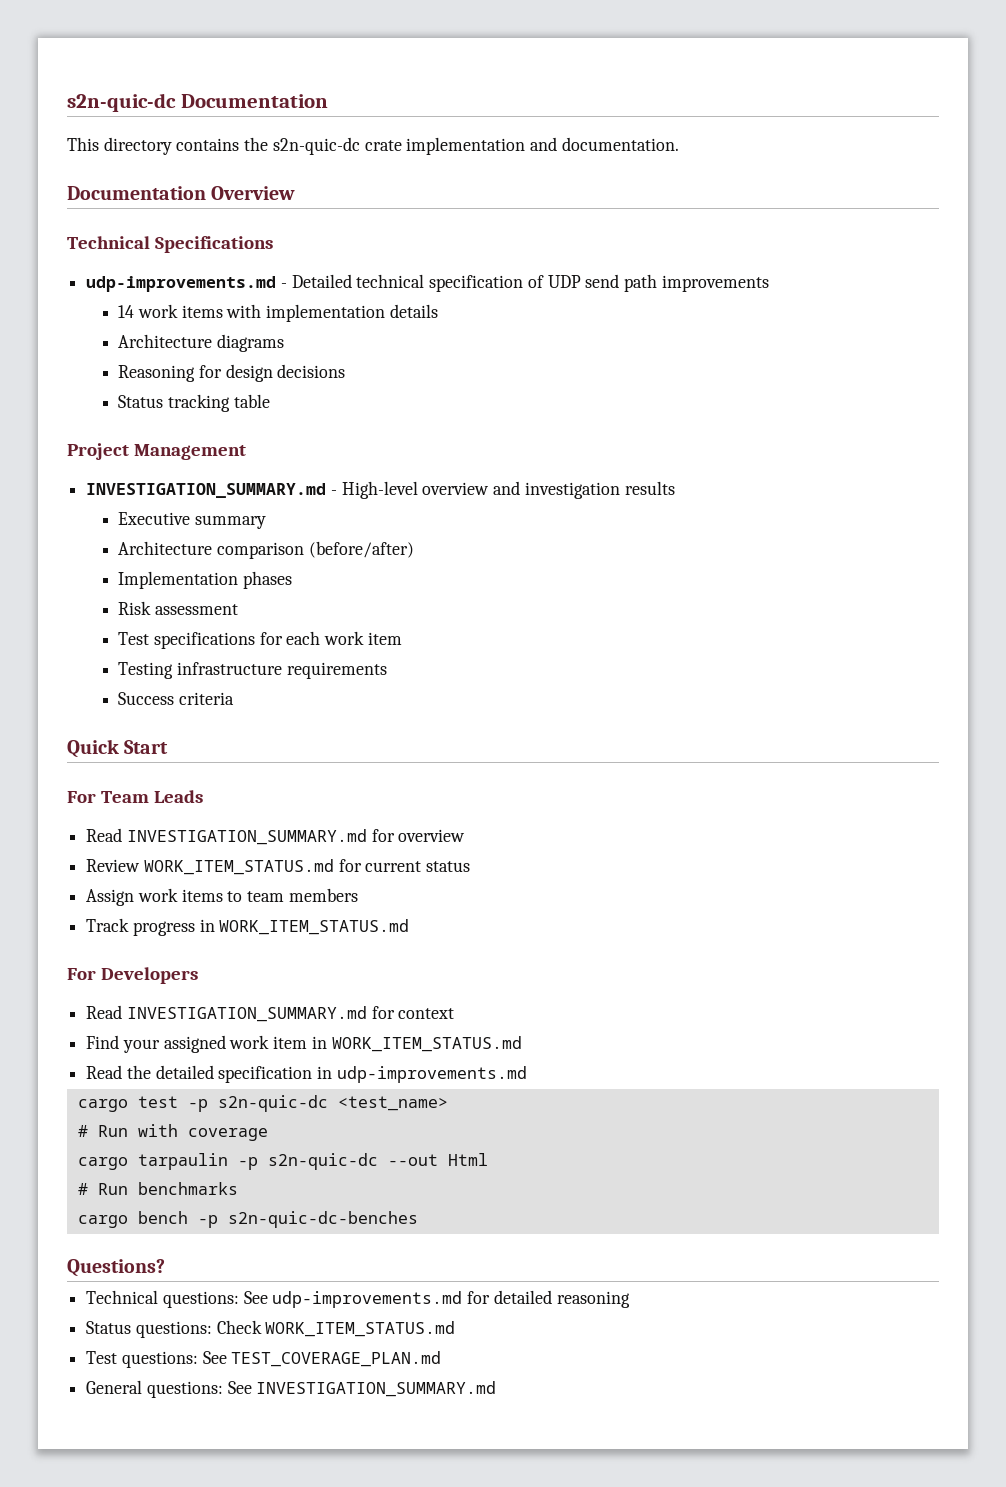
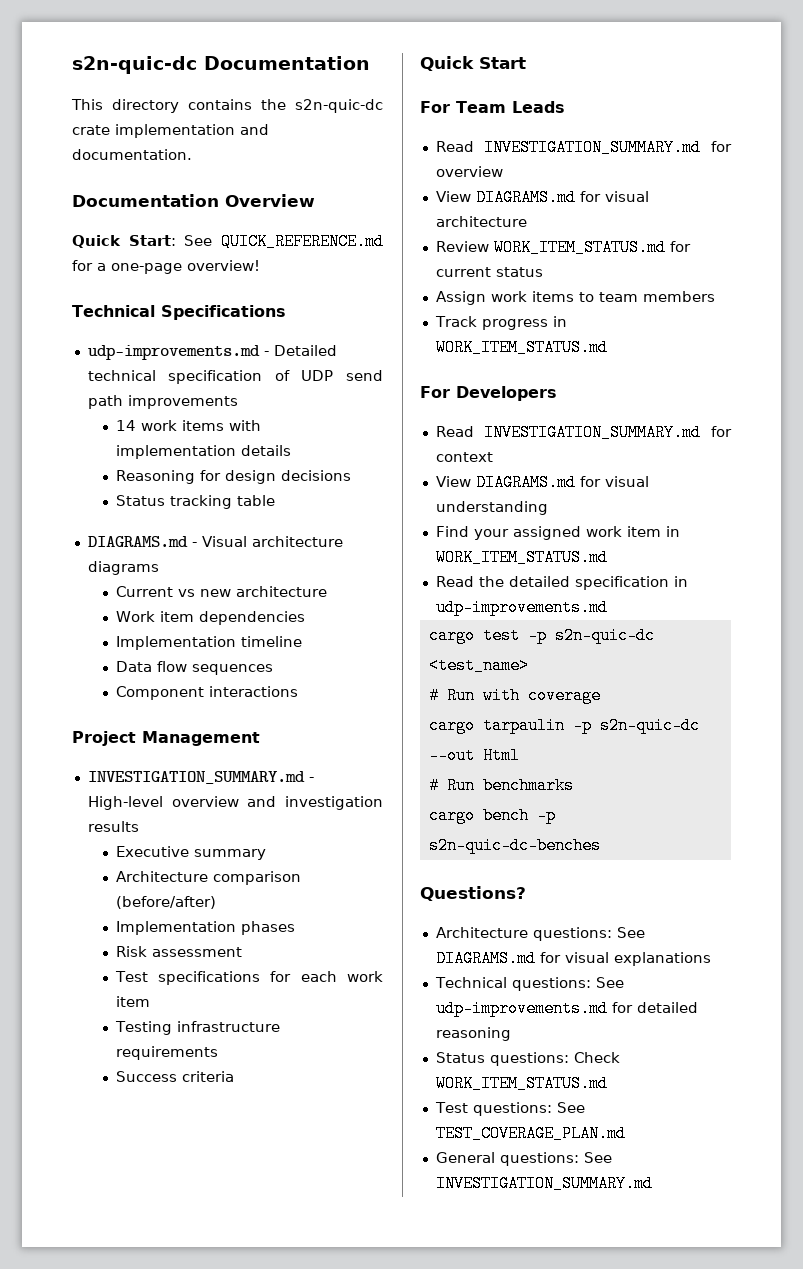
+ Quick Start: See QUICK_REFERENCE.md for a one-page overview!
- Architecture diagrams
+ DIAGRAMS.md - Visual architecture diagrams
+ Current vs new architecture
+ Work item dependencies
+ Implementation timeline
+ Data flow sequences
+ Component interactions
+ View DIAGRAMS.md for visual architecture
+ View DIAGRAMS.md for visual understanding
+ Architecture questions: See DIAGRAMS.md for visual explanations

